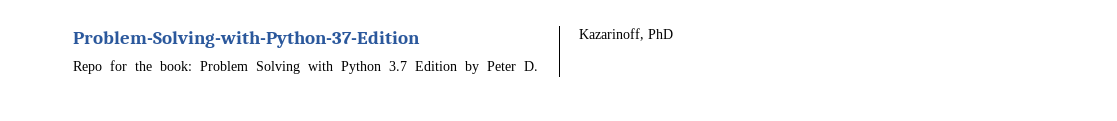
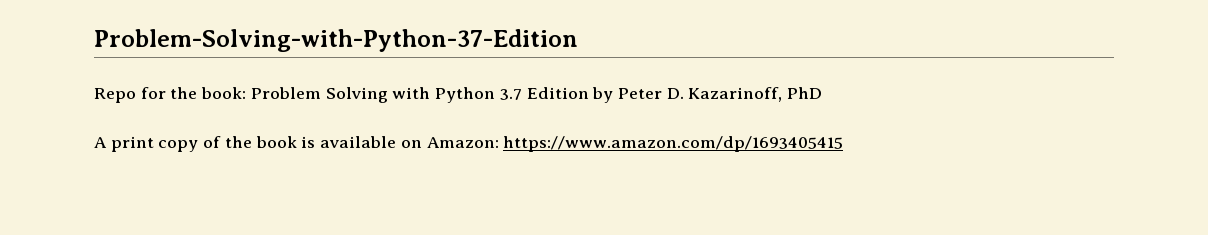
+ A print copy of the book is available on Amazon: https://www.amazon.com/dp/1693405415

